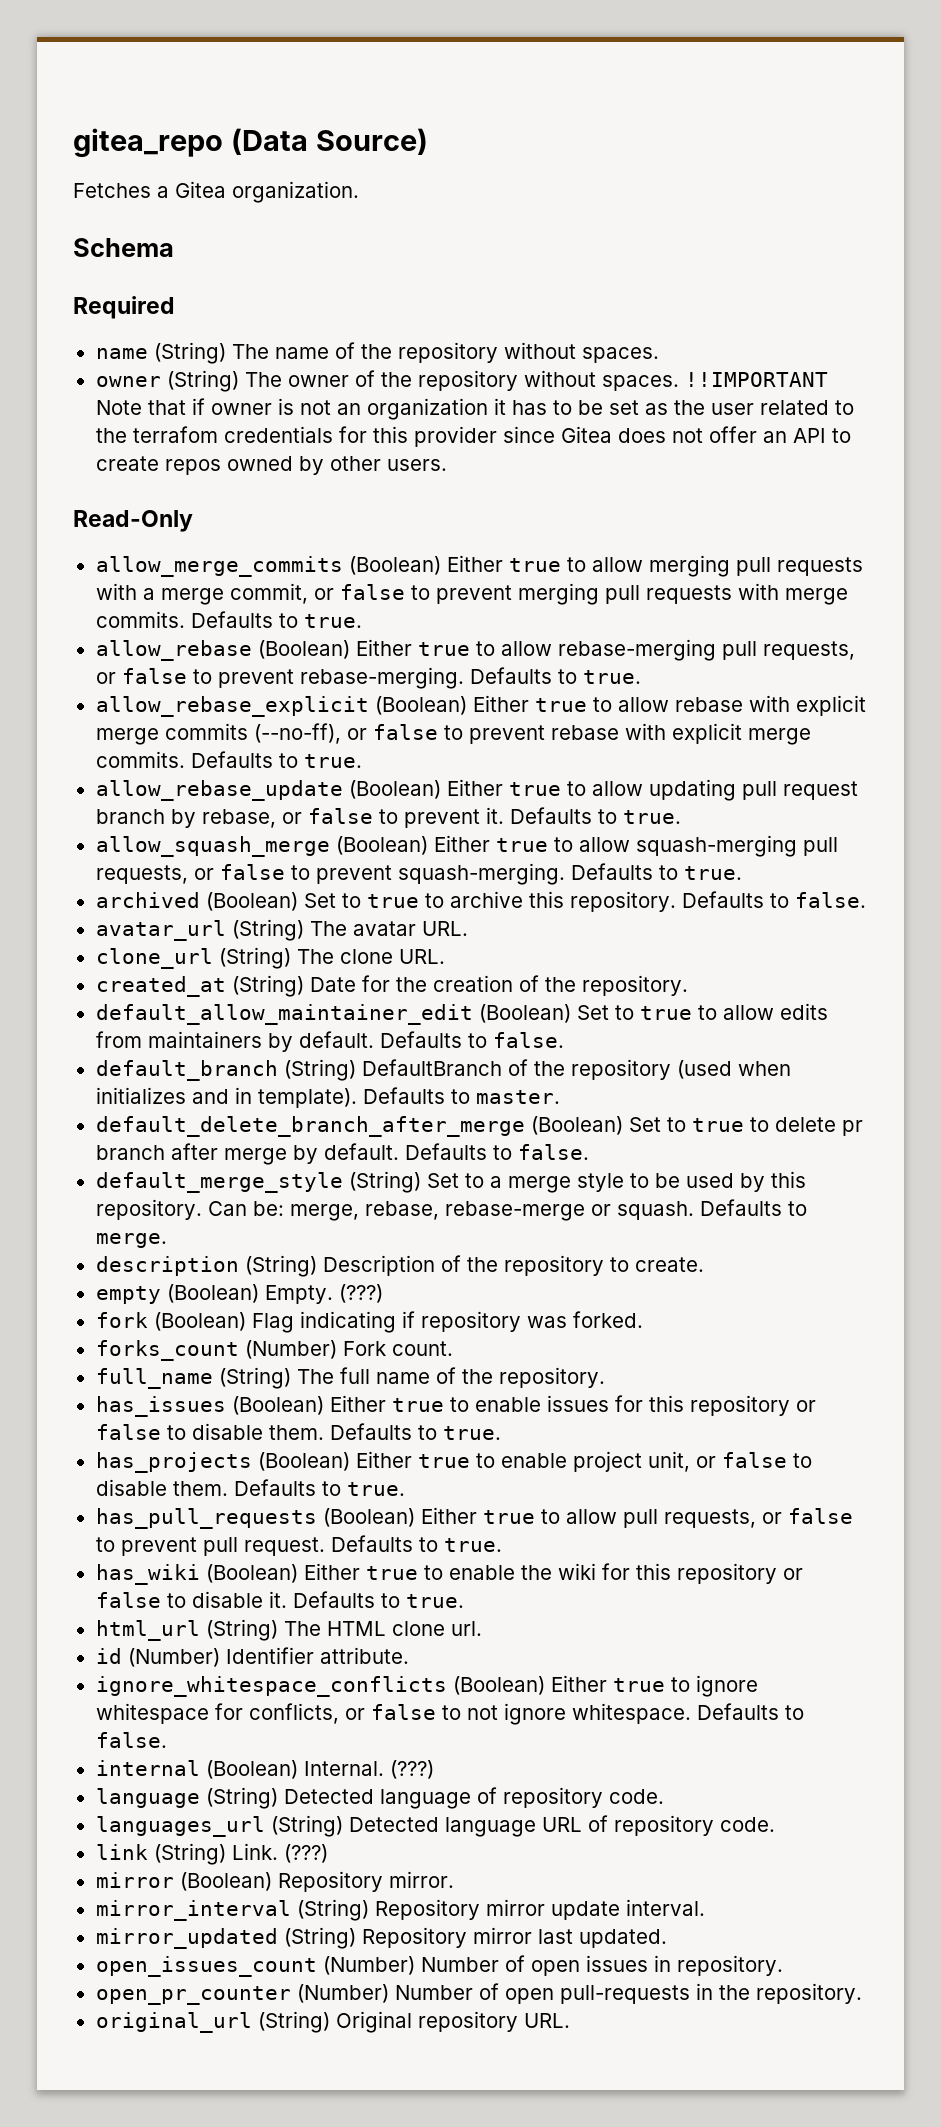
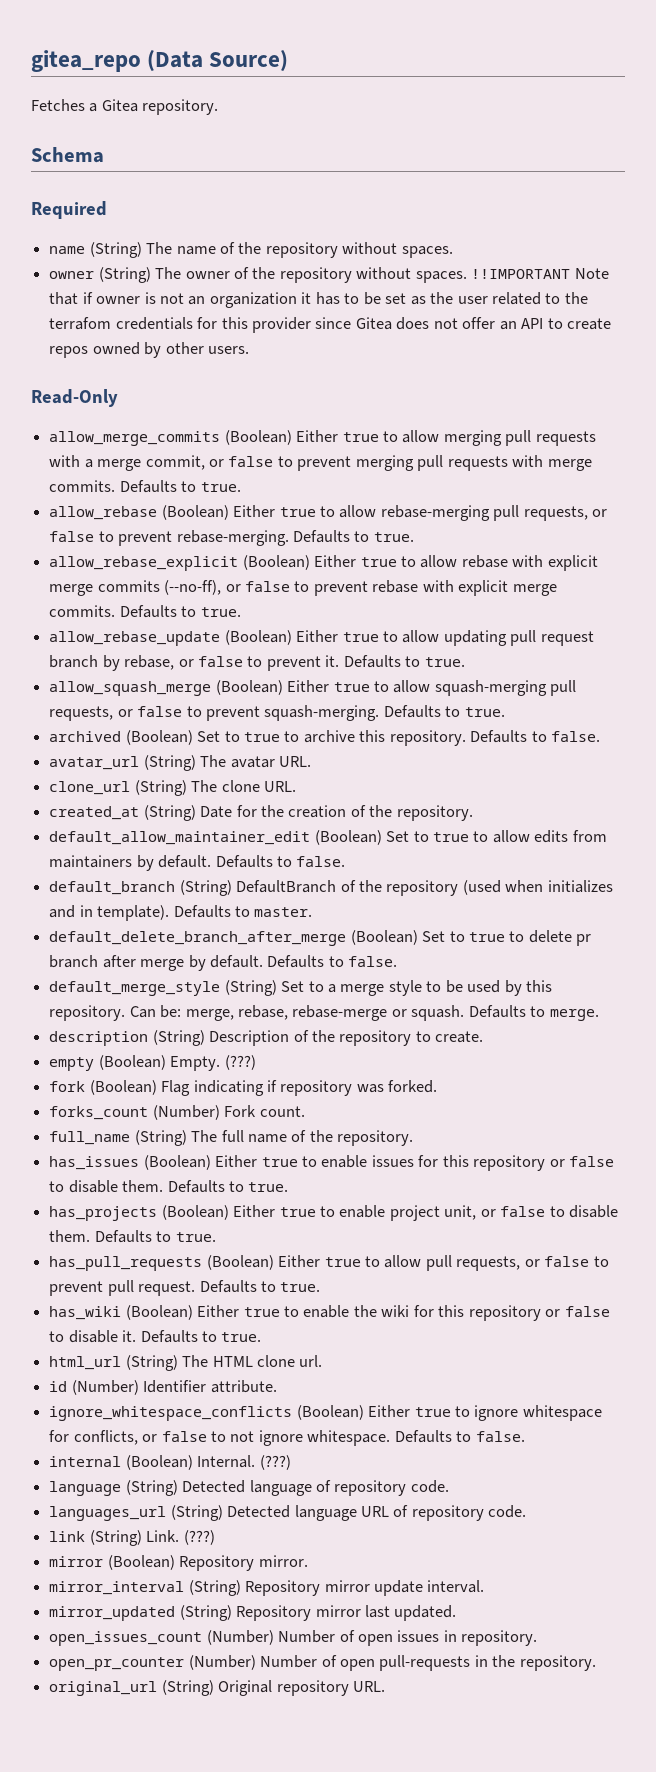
- Fetches a Gitea organization.
+ Fetches a Gitea repository.

